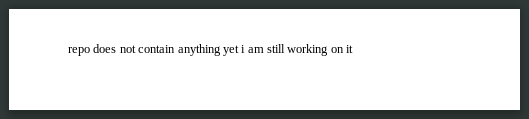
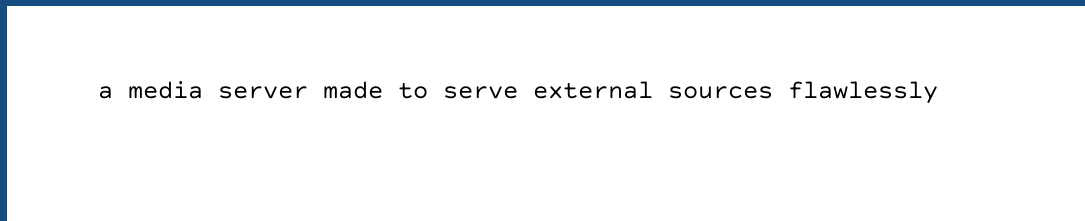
- repo does not contain anything yet i am still working on it
+ a media server made to serve external sources flawlessly

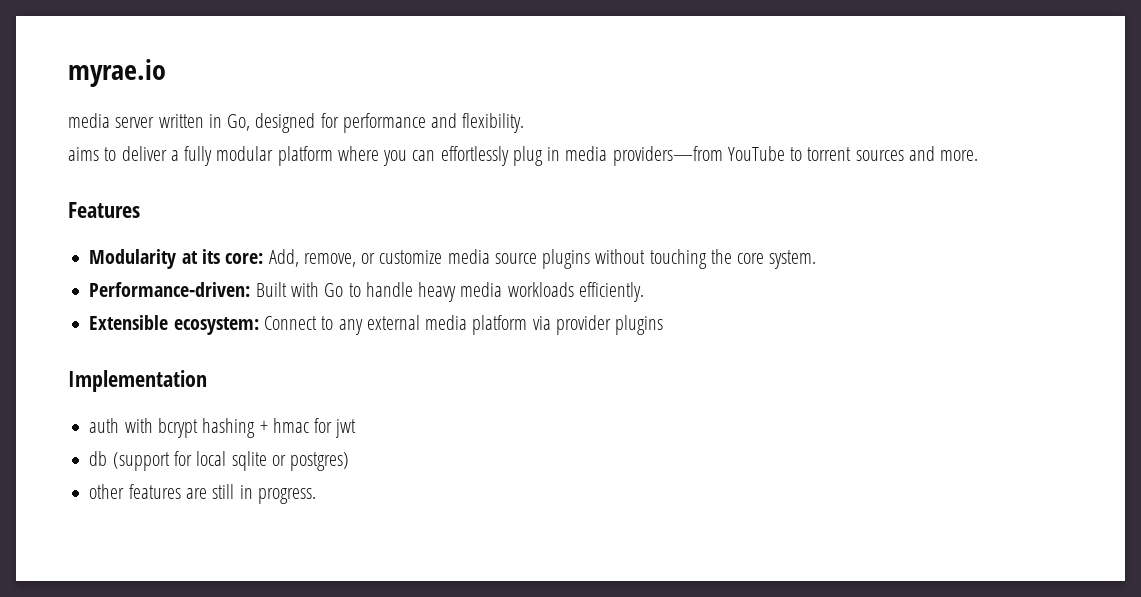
- a media server made to serve external sources flawlessly
+ myrae.io
+ media server written in Go, designed for performance and flexibility.
+ aims to deliver a fully modular platform where you can effortlessly plug in media providers—from YouTube to torrent sources and more.
+ Features
+ Modularity at its core: Add, remove, or customize media source plugins without touching the core system.
+ Performance-driven: Built with Go to handle heavy media workloads efficiently.
+ Extensible ecosystem: Connect to any external media platform via provider plugins
+ Implementation
+ auth with bcrypt hashing + hmac for jwt
+ db (support for local sqlite or postgres)
+ other features are still in progress.

